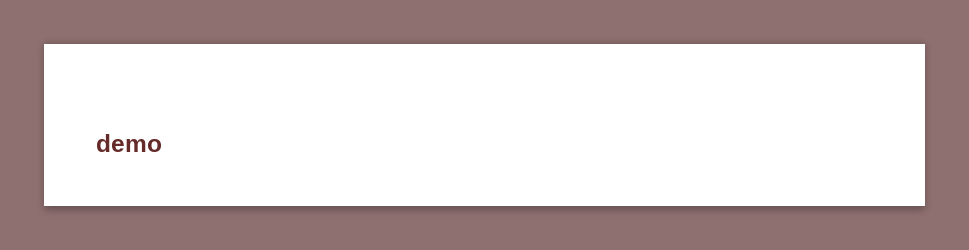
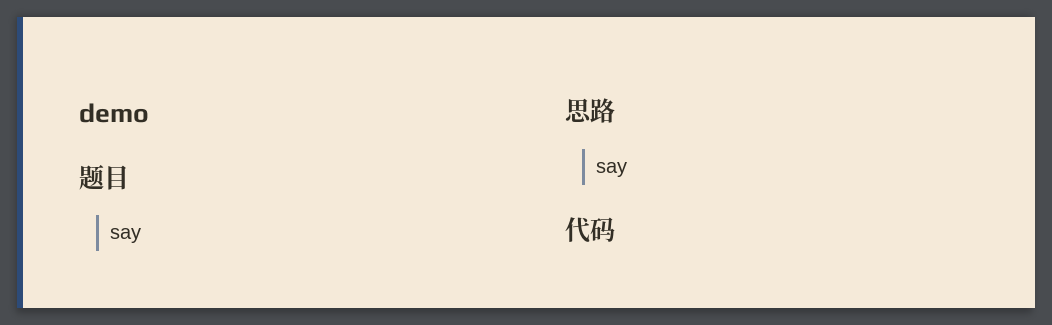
+ 题目
+ say
+ 思路
+ say
+ 代码

